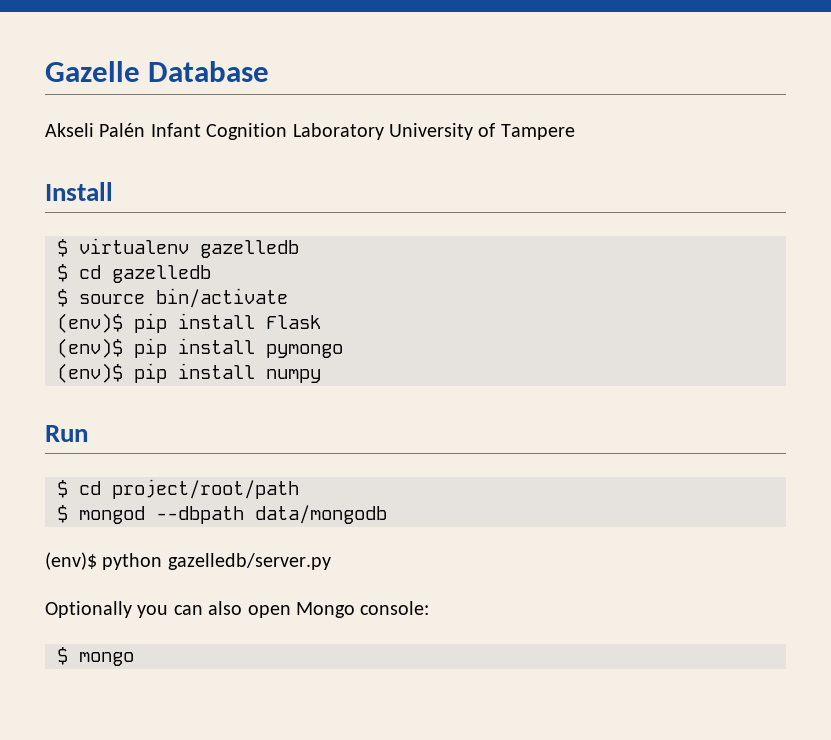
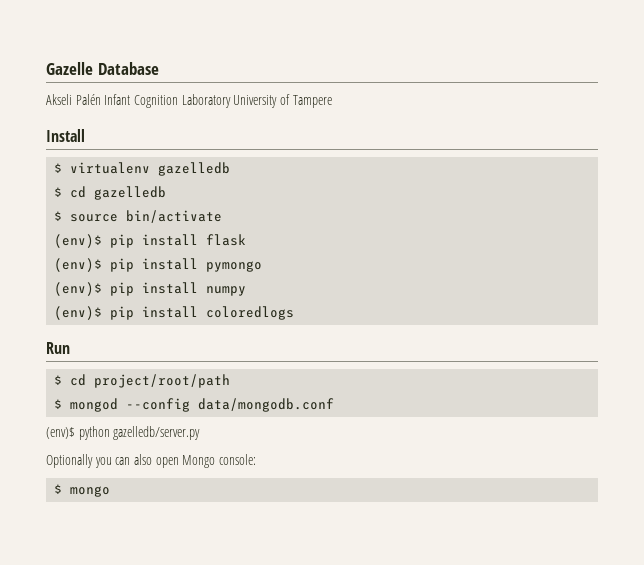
- (env)$ pip install Flask
+ (env)$ pip install flask
+ (env)$ pip install coloredlogs
- $ mongod --dbpath data/mongodb
+ $ mongod --config data/mongodb.conf

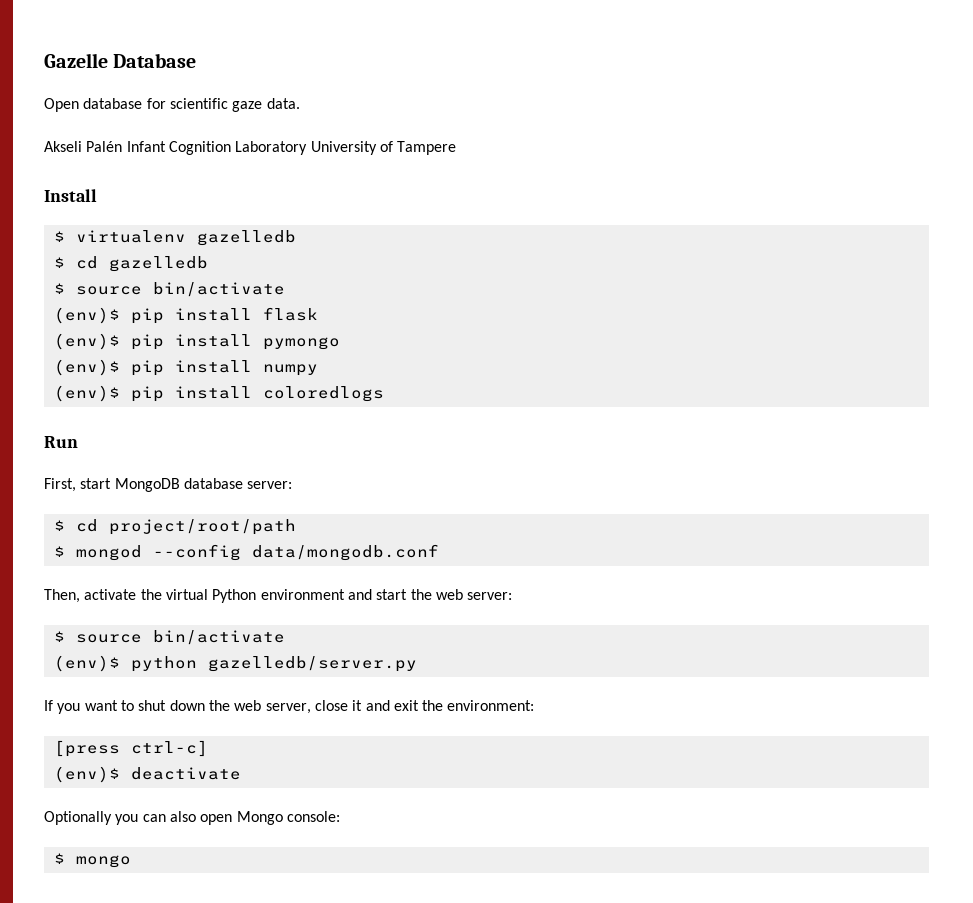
+ Open database for scientific gaze data.
+ First, start MongoDB database server:
+ Then, activate the virtual Python environment and start the web server:
+ $ source bin/activate
  (env)$ python gazelledb/server.py
+ If you want to shut down the web server, close it and exit the environment:
+ [press ctrl-c]
+ (env)$ deactivate

